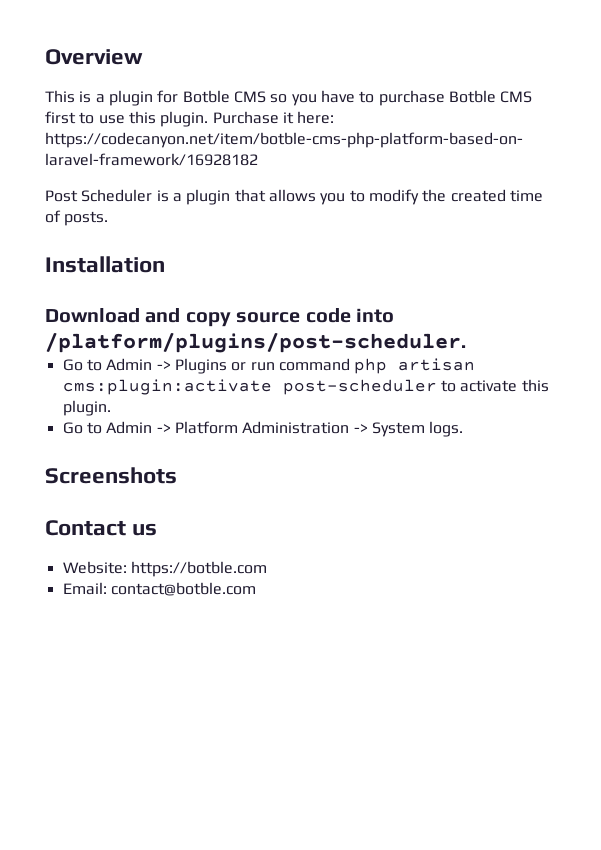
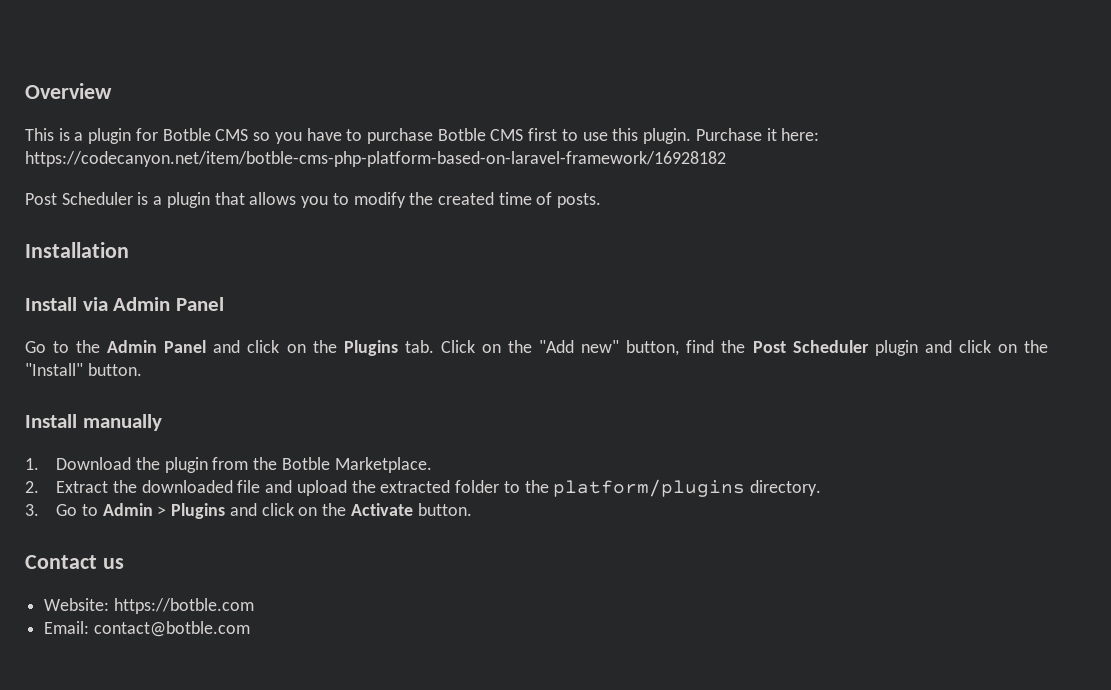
- Download and copy source code into /platform/plugins/post-scheduler.
- Go to Admin -> Plugins or run command php artisan cms:plugin:activate post-scheduler to activate this plugin.
- Go to Admin -> Platform Administration -> System logs.
- Screenshots
+ Install via Admin Panel
+ Go to the Admin Panel and click on the Plugins tab. Click on the "Add new" button, find the Post Scheduler plugin and click on the "Install" button.
+ Install manually
+ 1. Download the plugin from the Botble Marketplace.
+ 2. Extract the downloaded file and upload the extracted folder to the platform/plugins directory.
+ 3. Go to Admin > Plugins and click on the Activate button.

